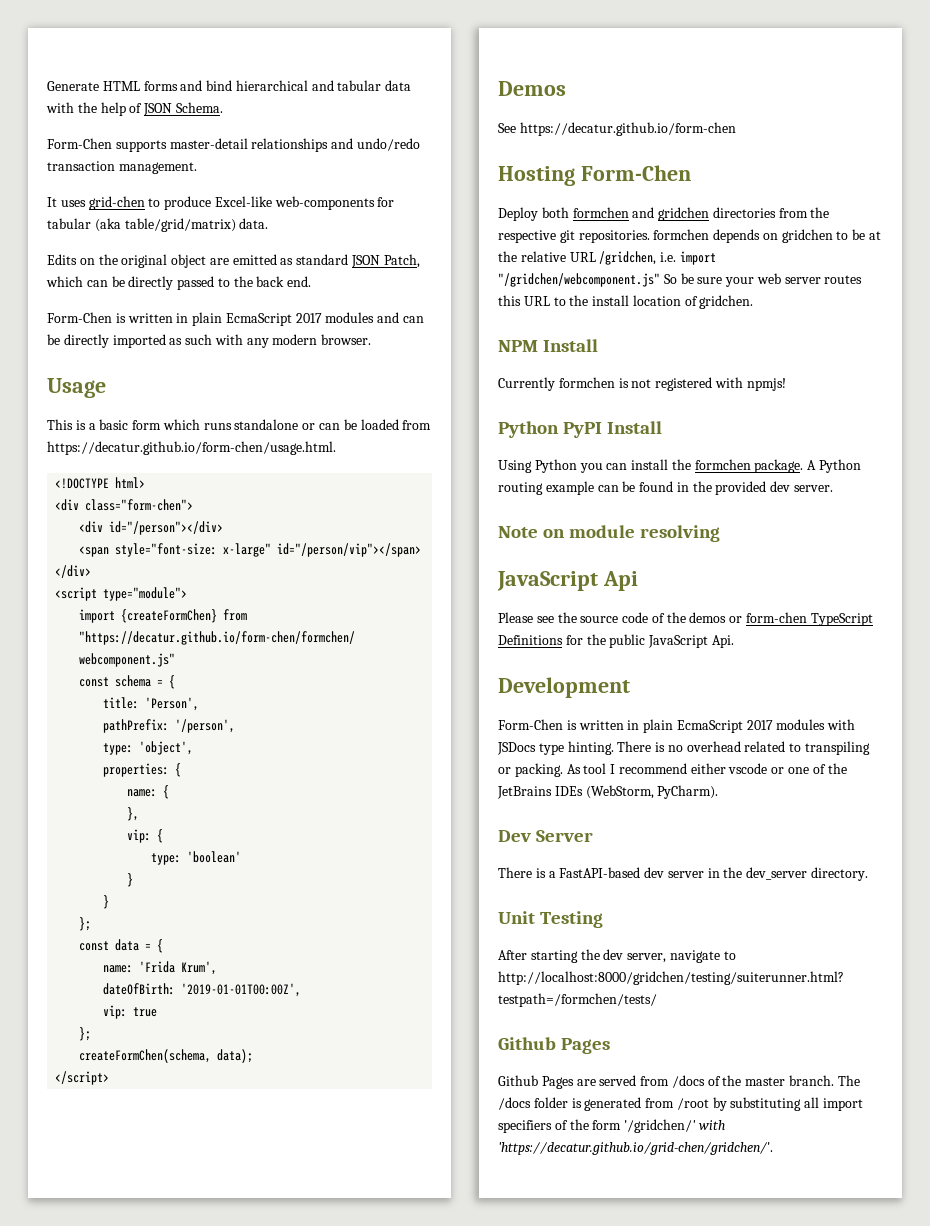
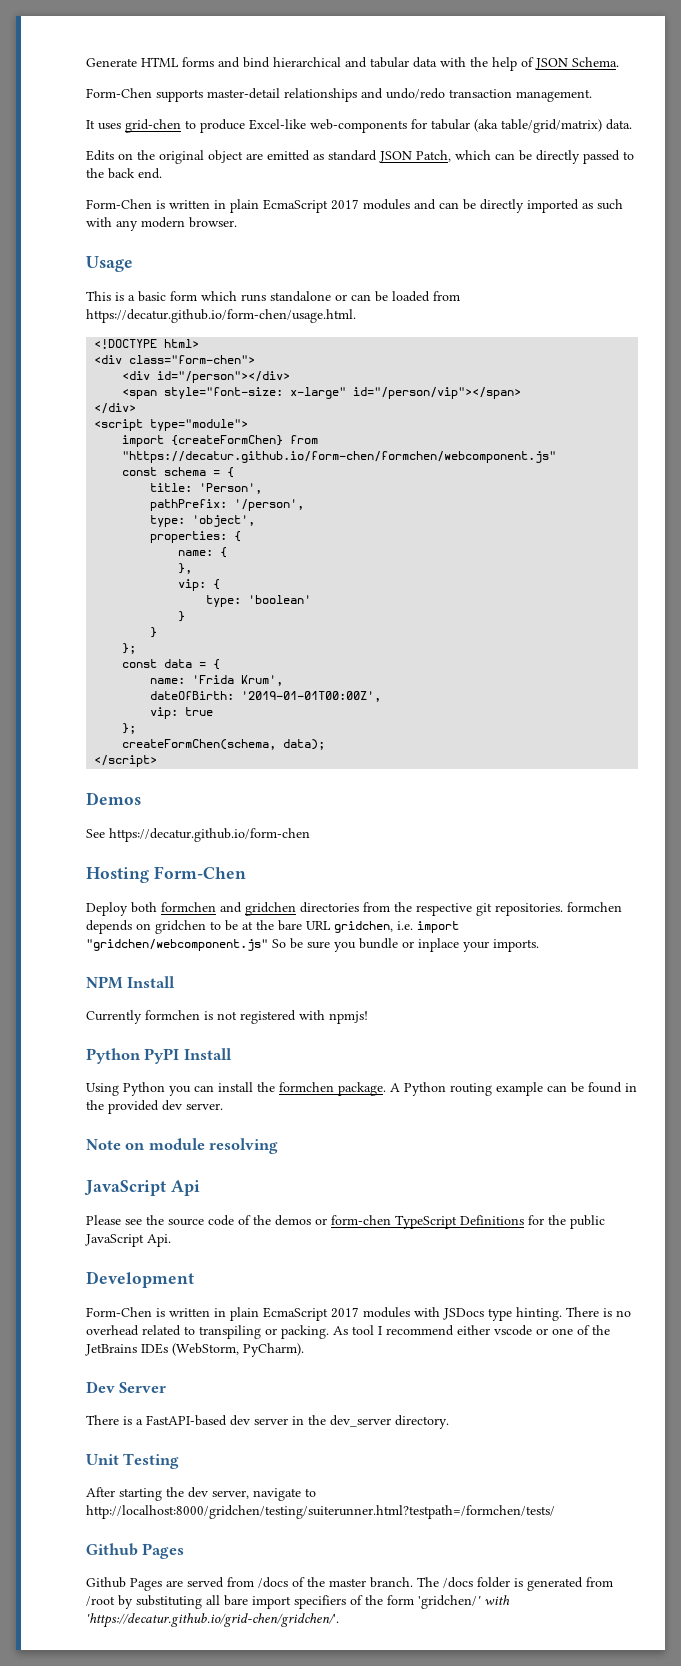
- Deploy both formchen and gridchen directories from the respective git repositories. formchen depends on gridchen to be at the relative URL /gridchen, i.e. import "/gridchen/webcomponent.js" So be sure your web server routes this URL to the install location of gridchen.
+ Deploy both formchen and gridchen directories from the respective git repositories. formchen depends on gridchen to be at the bare URL gridchen, i.e. import "gridchen/webcomponent.js" So be sure you bundle or inplace your imports.
- The /docs folder is generated from /root by substituting all import specifiers of the form '/gridchen/' with 'https://decatur.github.io/grid-chen/gridchen/'.
+ The /docs folder is generated from /root by substituting all bare import specifiers of the form 'gridchen/' with 'https://decatur.github.io/grid-chen/gridchen/'.

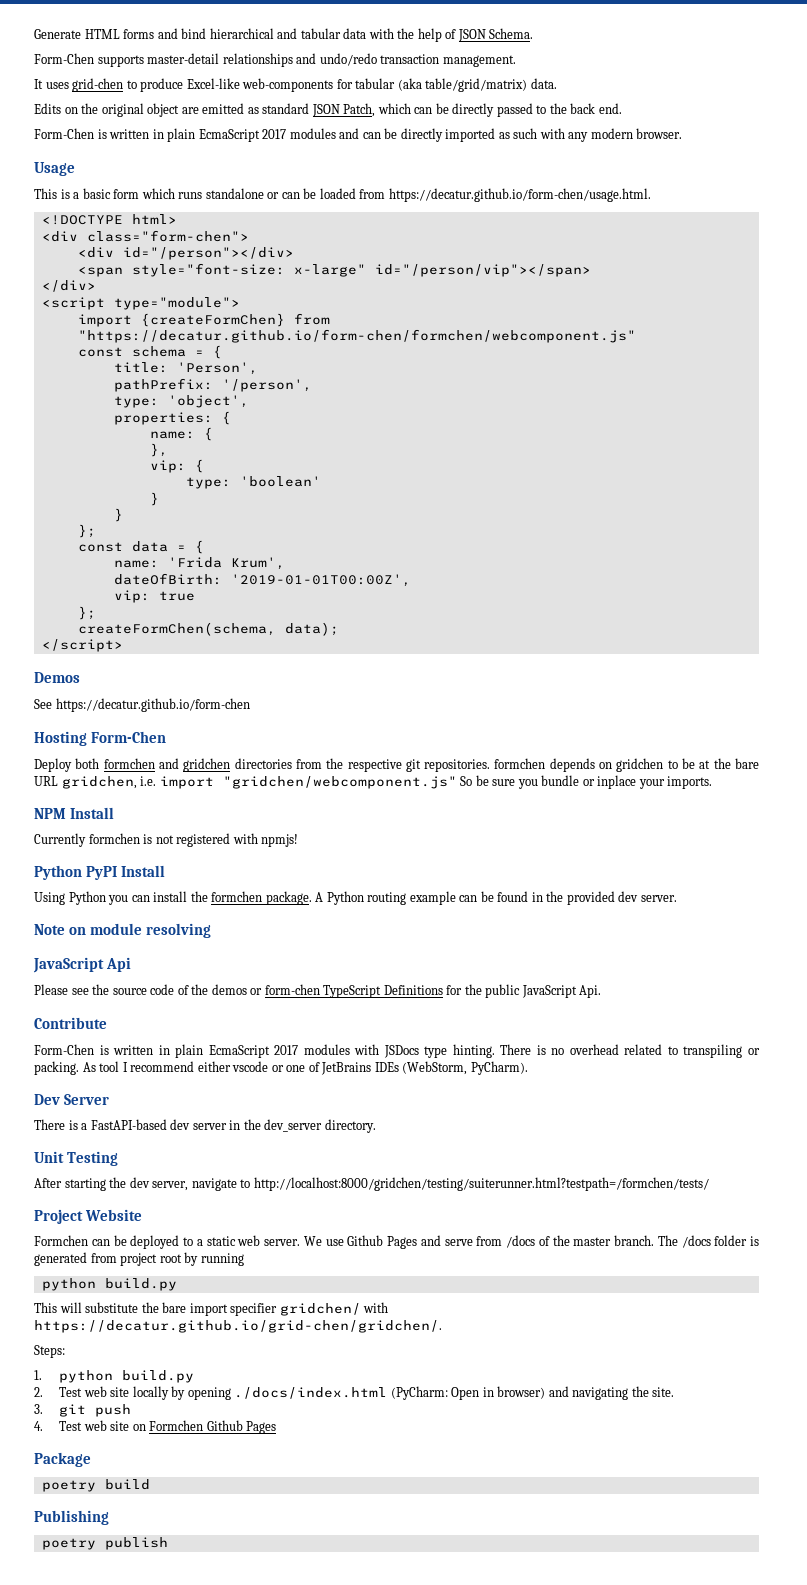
- Development
+ Contribute
- As tool I recommend either vscode or one of the JetBrains IDEs (WebStorm, PyCharm).
+ As tool I recommend either vscode or one of JetBrains IDEs (WebStorm, PyCharm).
  After starting the dev server, navigate to http://localhost:8000/gridchen/testing/suiterunner.html?testpath=/formchen/tests/
- Github Pages
- Github Pages are served from /docs of the master branch.
+ Project Website
+ Formchen can be deployed to a static web server. We use Github Pages and serve from /docs of the master branch.
- The /docs folder is generated from /root by substituting all bare import specifiers of the form 'gridchen/' with 'https://decatur.github.io/grid-chen/gridchen/'.
+ The /docs folder is generated from project root by running
+ python build.py
+ This will substitute the bare import specifier gridchen/ with https://decatur.github.io/grid-chen/gridchen/.
+ Steps:
+ 1. python build.py
+ 2. Test web site locally by opening ./docs/index.html (PyCharm: Open in browser) and navigating the site.
+ 3. git push
+ 4. Test web site on Formchen Github Pages
+ Package
+ poetry build
+ Publishing
+ poetry publish

